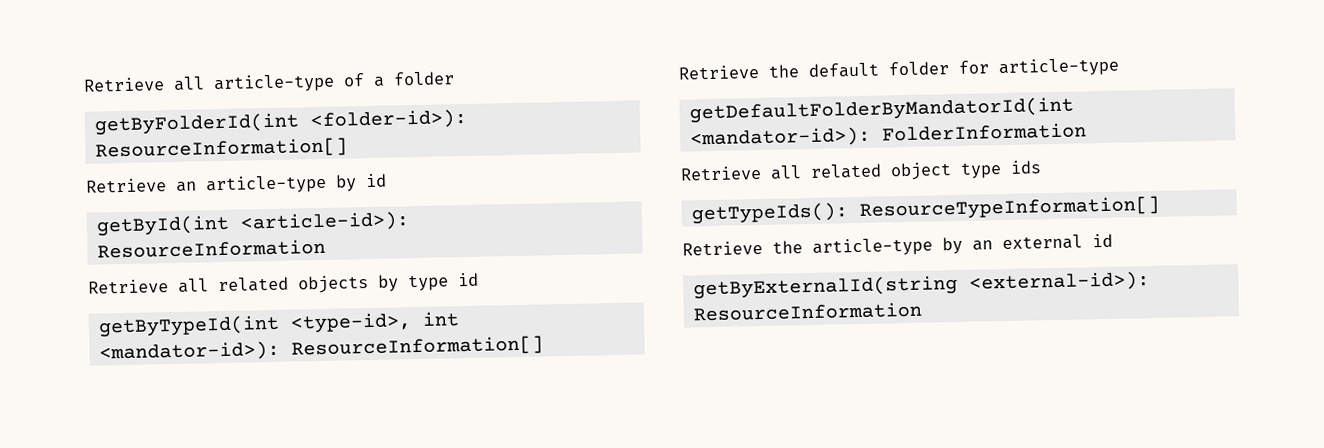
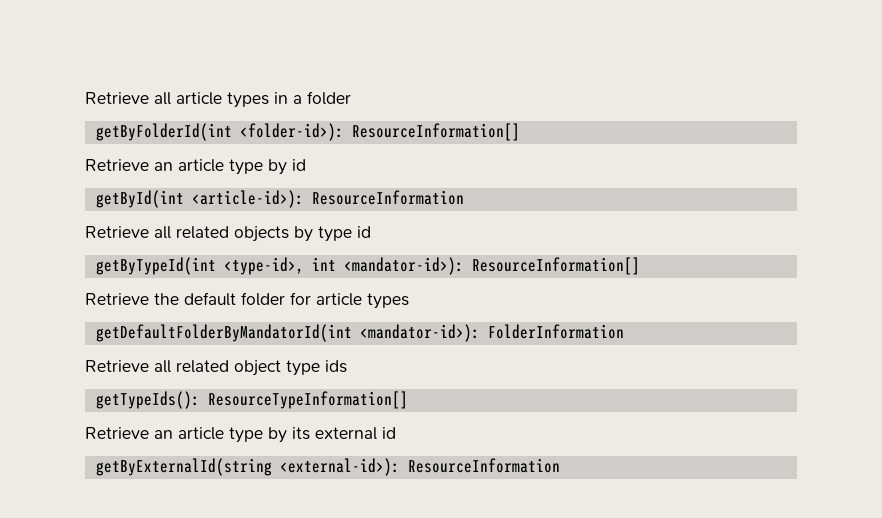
- Retrieve all article-type of a folder
+ Retrieve all article types in a folder
- Retrieve an article-type by id
+ Retrieve an article type by id
- Retrieve the default folder for article-type
+ Retrieve the default folder for article types
- Retrieve the article-type by an external id
+ Retrieve an article type by its external id

